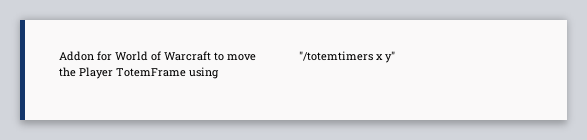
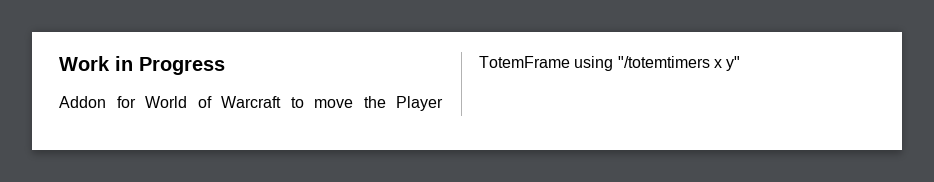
+ Work in Progress

